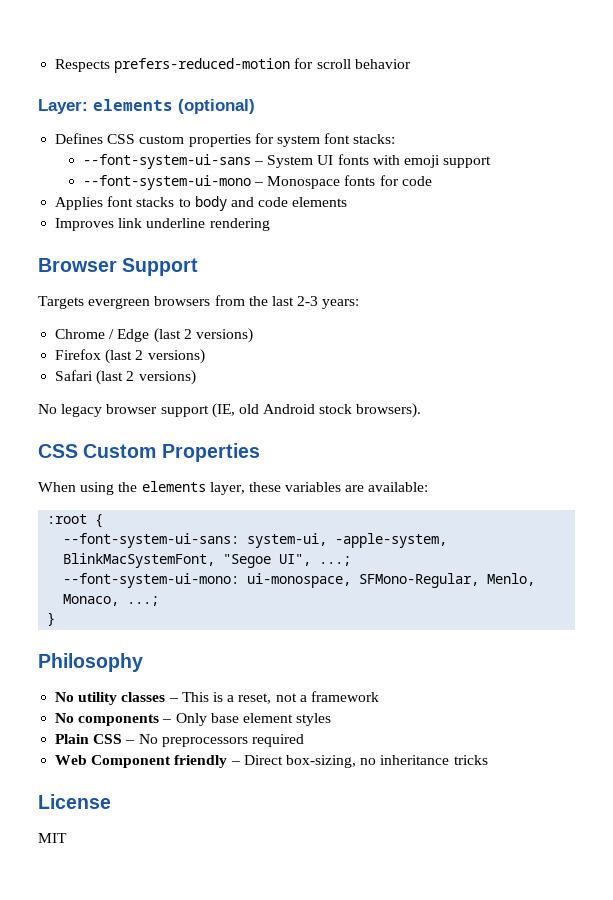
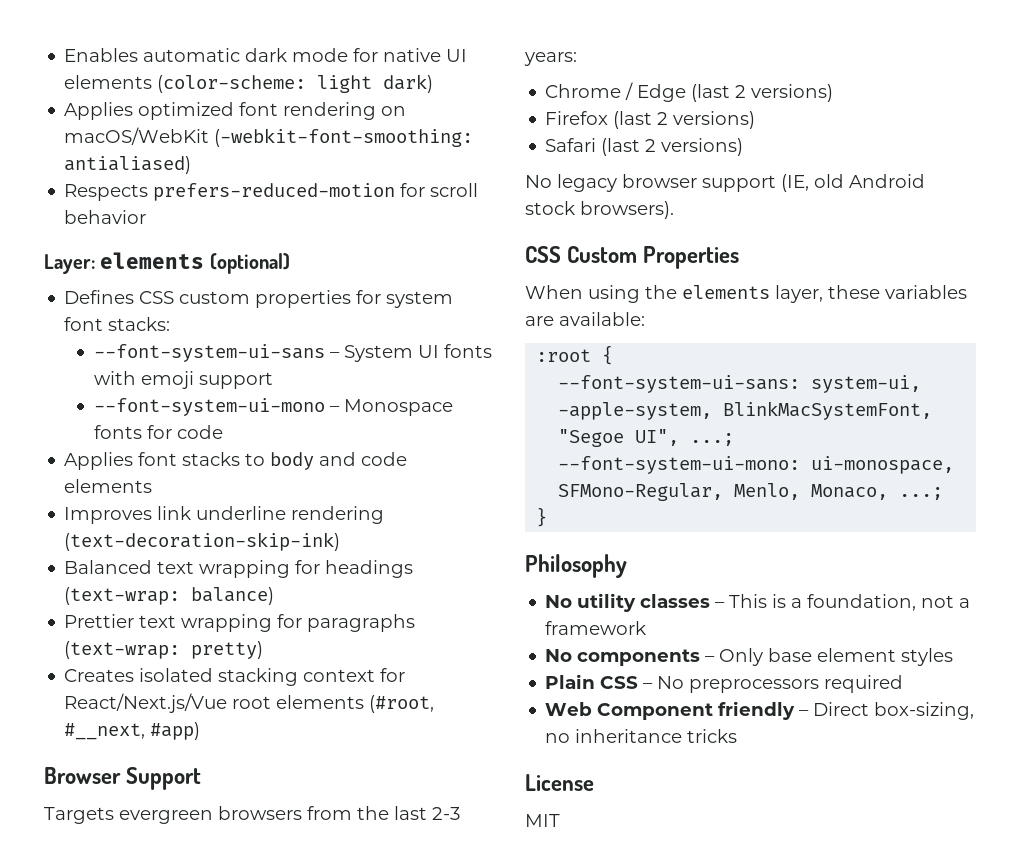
+ Enables automatic dark mode for native UI elements (color-scheme: light dark)
+ Applies optimized font rendering on macOS/WebKit (-webkit-font-smoothing: antialiased)
- Improves link underline rendering
+ Improves link underline rendering (text-decoration-skip-ink)
+ Balanced text wrapping for headings (text-wrap: balance)
+ Prettier text wrapping for paragraphs (text-wrap: pretty)
+ Creates isolated stacking context for React/Next.js/Vue root elements (#root, #__next, #app)
- No utility classes – This is a reset, not a framework
+ No utility classes – This is a foundation, not a framework

